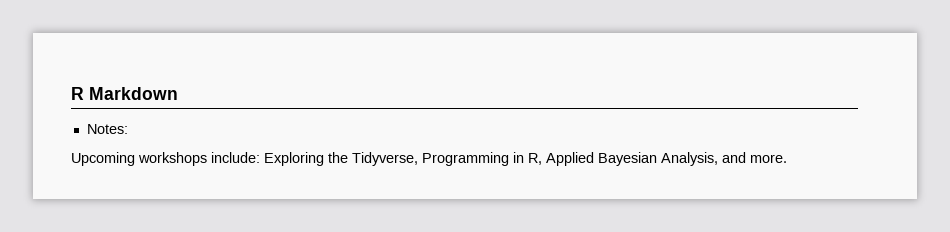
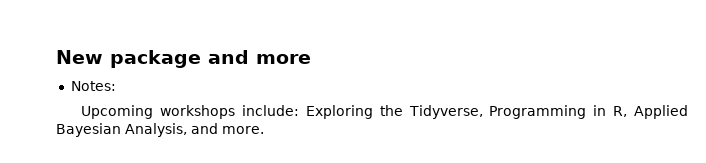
- R Markdown
+ New package and more

